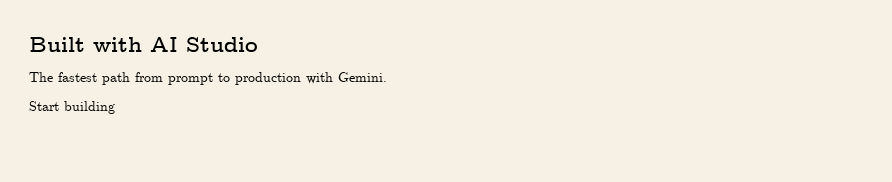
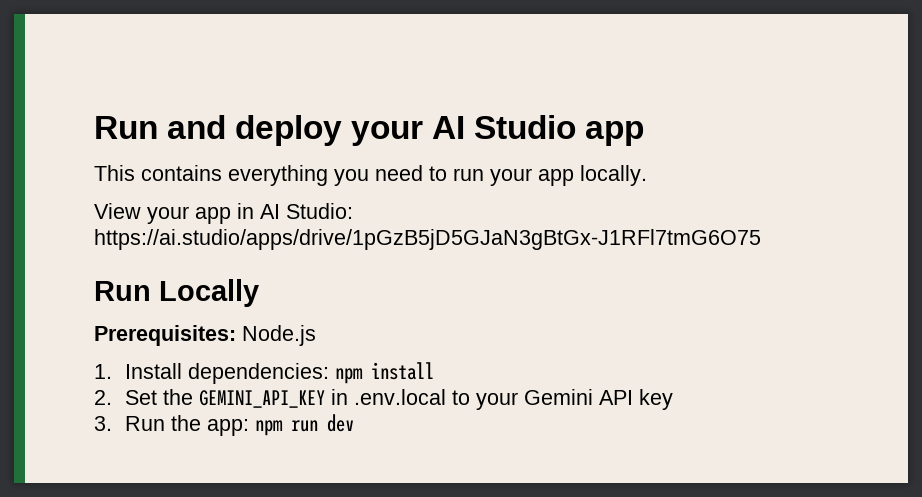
- Built with AI Studio
- The fastest path from prompt to production with Gemini.
- Start building
+ Run and deploy your AI Studio app
+ This contains everything you need to run your app locally.
+ View your app in AI Studio: https://ai.studio/apps/drive/1pGzB5jD5GJaN3gBtGx-J1RFl7tmG6O75
+ Run Locally
+ Prerequisites: Node.js
+ 1. Install dependencies: npm install
+ 2. Set the GEMINI_API_KEY in .env.local to your Gemini API key
+ 3. Run the app: npm run dev

